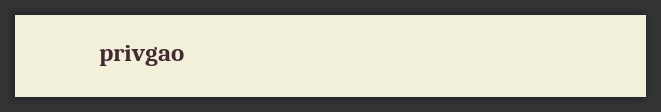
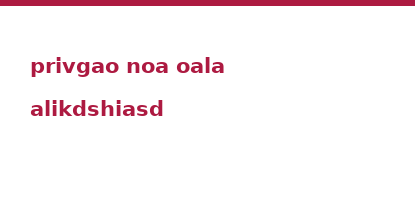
- privgao
+ privgao noa oala
+ alikdshiasd

